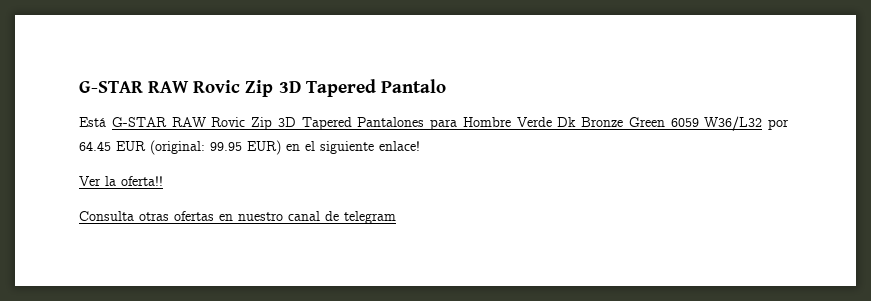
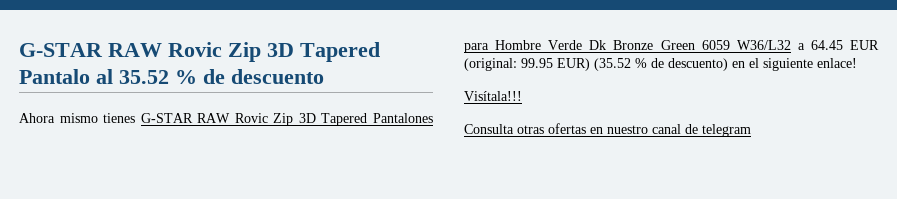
- G-STAR RAW Rovic Zip 3D Tapered Pantalo
- Está G-STAR RAW Rovic Zip 3D Tapered Pantalones para Hombre Verde Dk Bronze Green 6059 W36/L32 por 64.45 EUR (original: 99.95 EUR) en el siguiente enlace!
+ G-STAR RAW Rovic Zip 3D Tapered Pantalo al 35.52 % de descuento
+ Ahora mismo tienes G-STAR RAW Rovic Zip 3D Tapered Pantalones para Hombre Verde Dk Bronze Green 6059 W36/L32 a 64.45 EUR (original: 99.95 EUR) (35.52 % de descuento) en el siguiente enlace!
- Ver la oferta!!
+ Visítala!!!

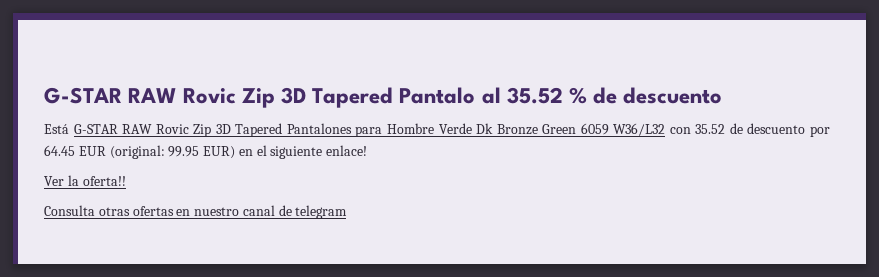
- Ahora mismo tienes G-STAR RAW Rovic Zip 3D Tapered Pantalones para Hombre Verde Dk Bronze Green 6059 W36/L32 a 64.45 EUR (original: 99.95 EUR) (35.52 % de descuento) en el siguiente enlace!
+ Está G-STAR RAW Rovic Zip 3D Tapered Pantalones para Hombre Verde Dk Bronze Green 6059 W36/L32 con 35.52 de descuento por 64.45 EUR (original: 99.95 EUR) en el siguiente enlace!
- Visítala!!!
+ Ver la oferta!!

